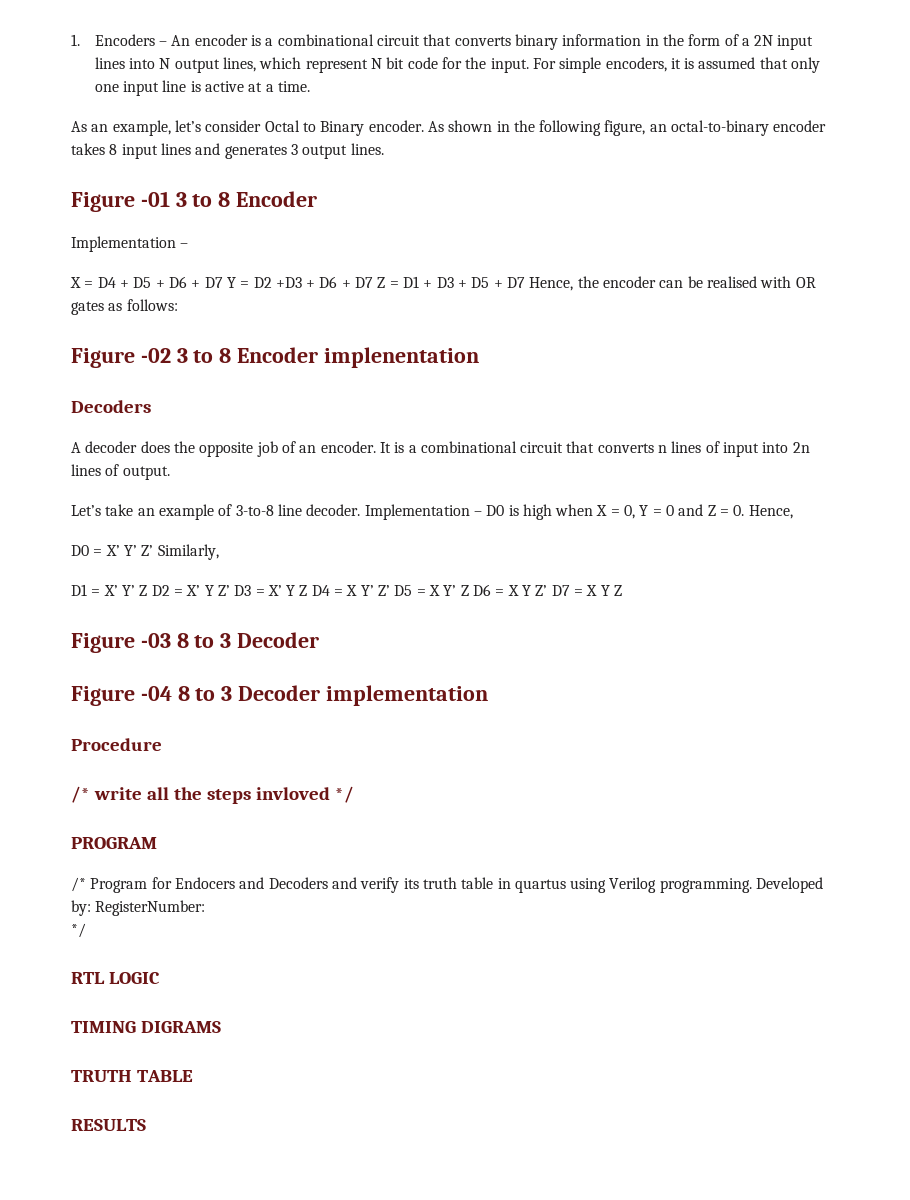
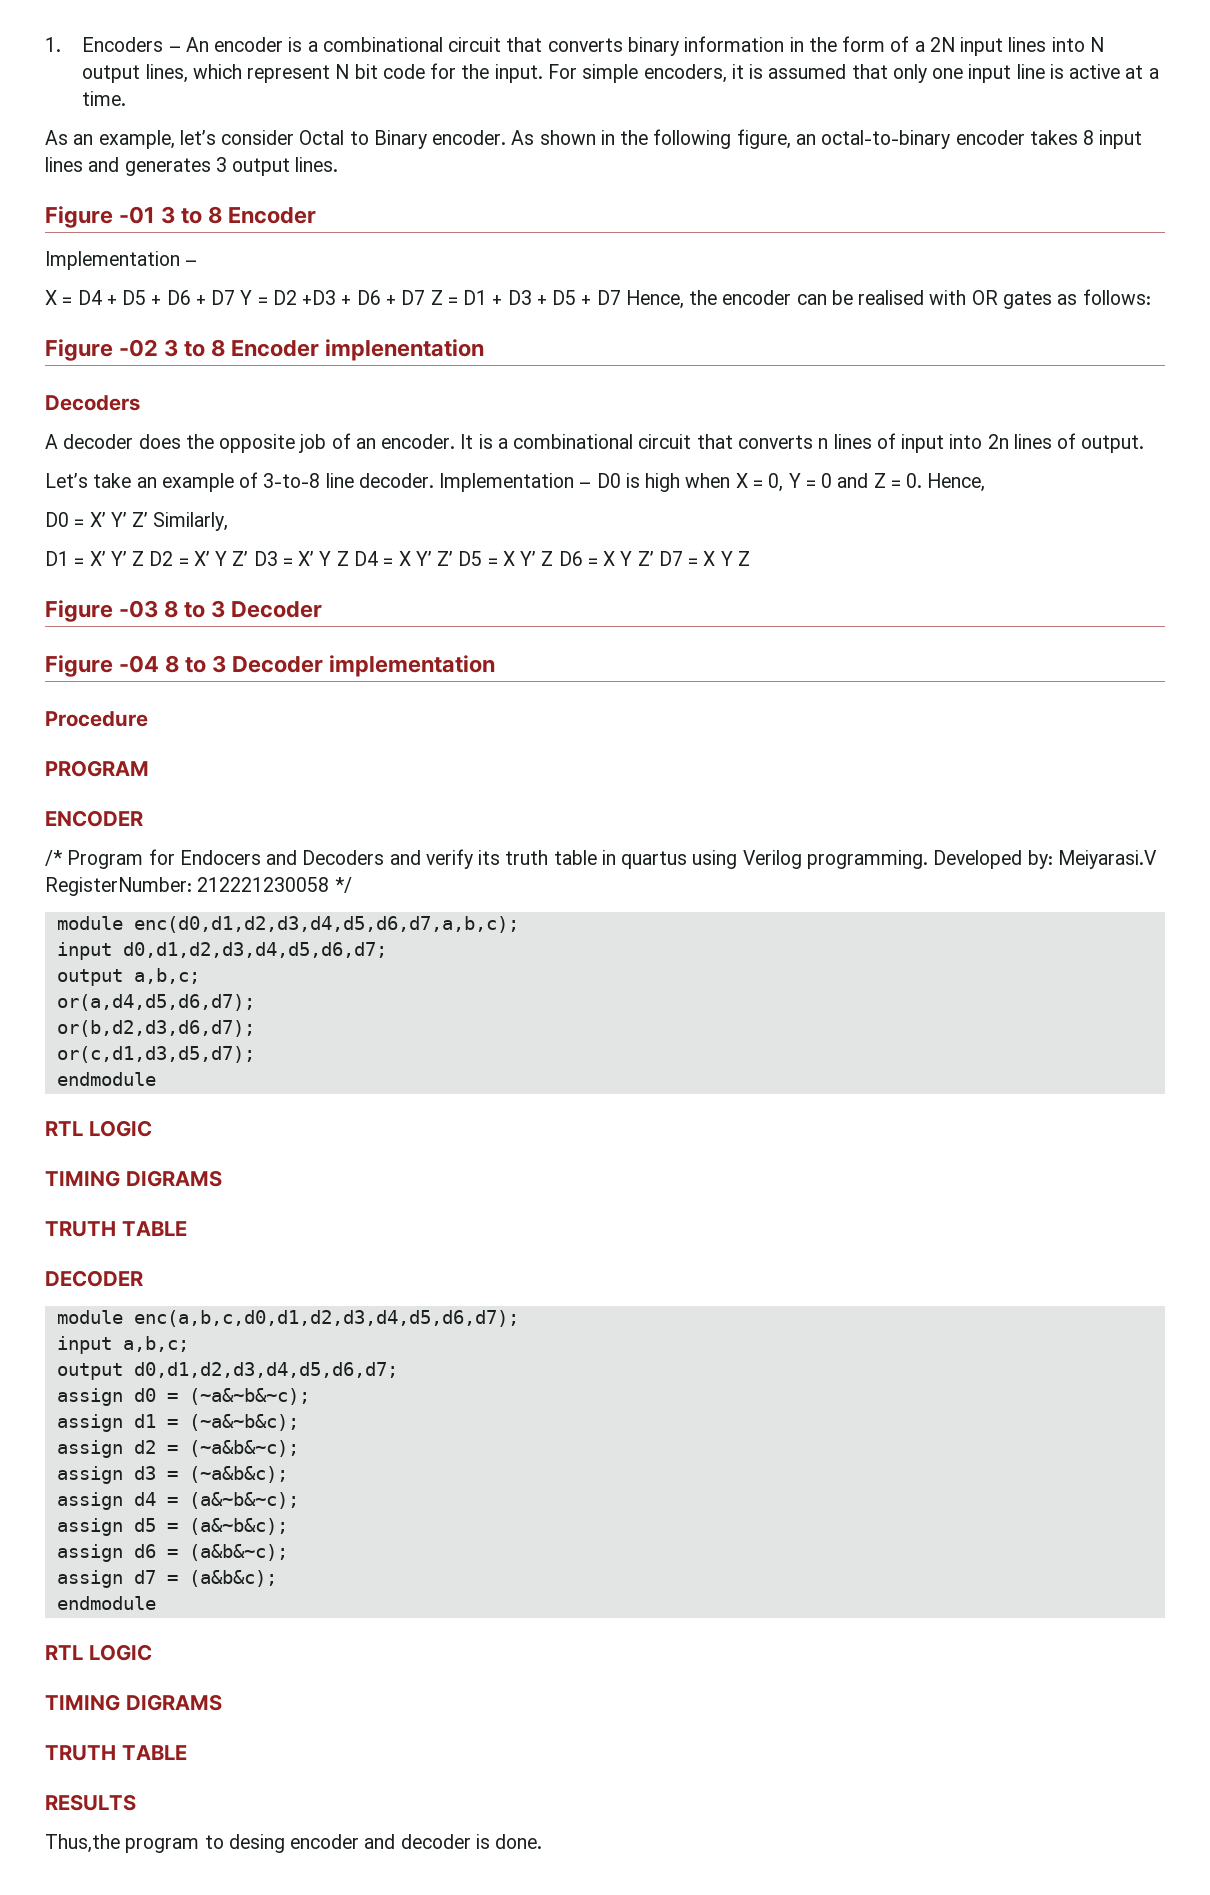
- /* write all the steps invloved */
  PROGRAM
+ ENCODER
- Developed by: RegisterNumber:
- */
+ Developed by: Meiyarasi.V RegisterNumber: 212221230058 */
+ module enc(d0,d1,d2,d3,d4,d5,d6,d7,a,b,c);
+ input d0,d1,d2,d3,d4,d5,d6,d7;
+ output a,b,c;
+ or(a,d4,d5,d6,d7);
+ or(b,d2,d3,d6,d7);
+ or(c,d1,d3,d5,d7);
+ endmodule
+ RTL LOGIC
+ TIMING DIGRAMS
+ TRUTH TABLE
+ DECODER
+ module enc(a,b,c,d0,d1,d2,d3,d4,d5,d6,d7);
+ input a,b,c;
+ output d0,d1,d2,d3,d4,d5,d6,d7;
+ assign d0 = (~a&~b&~c);
+ assign d1 = (~a&~b&c);
+ assign d2 = (~a&b&~c);
+ assign d3 = (~a&b&c);
+ assign d4 = (a&~b&~c);
+ assign d5 = (a&~b&c);
+ assign d6 = (a&b&~c);
+ assign d7 = (a&b&c);
+ endmodule
+ Thus,the program to desing encoder and decoder is done.

